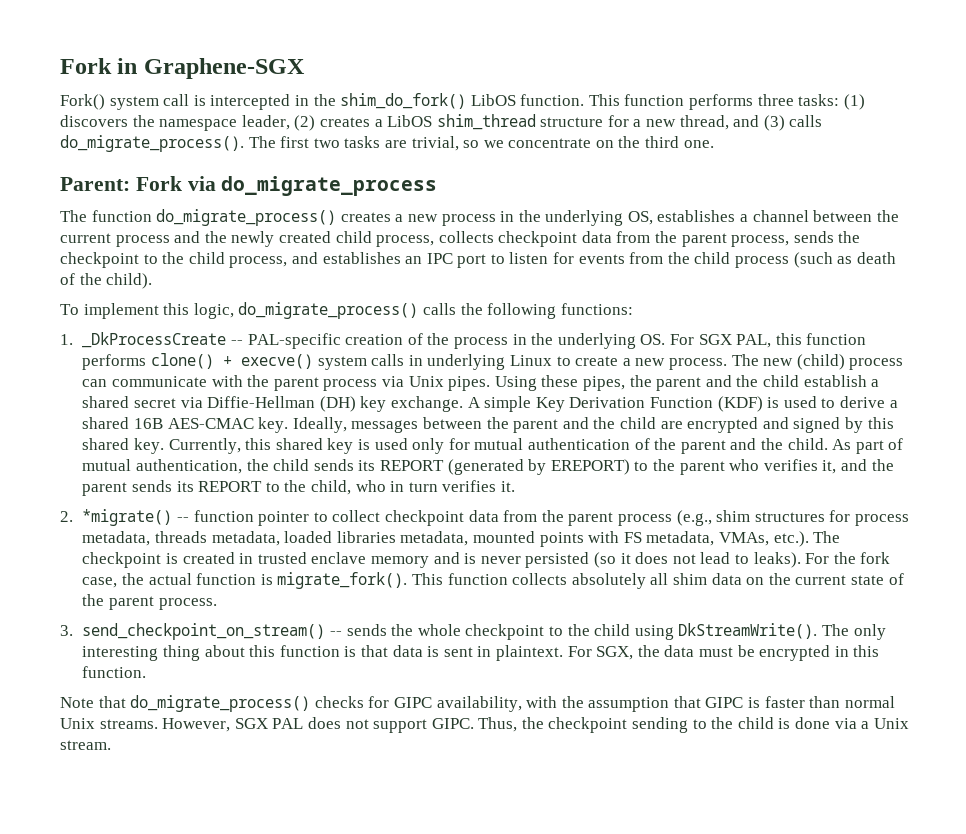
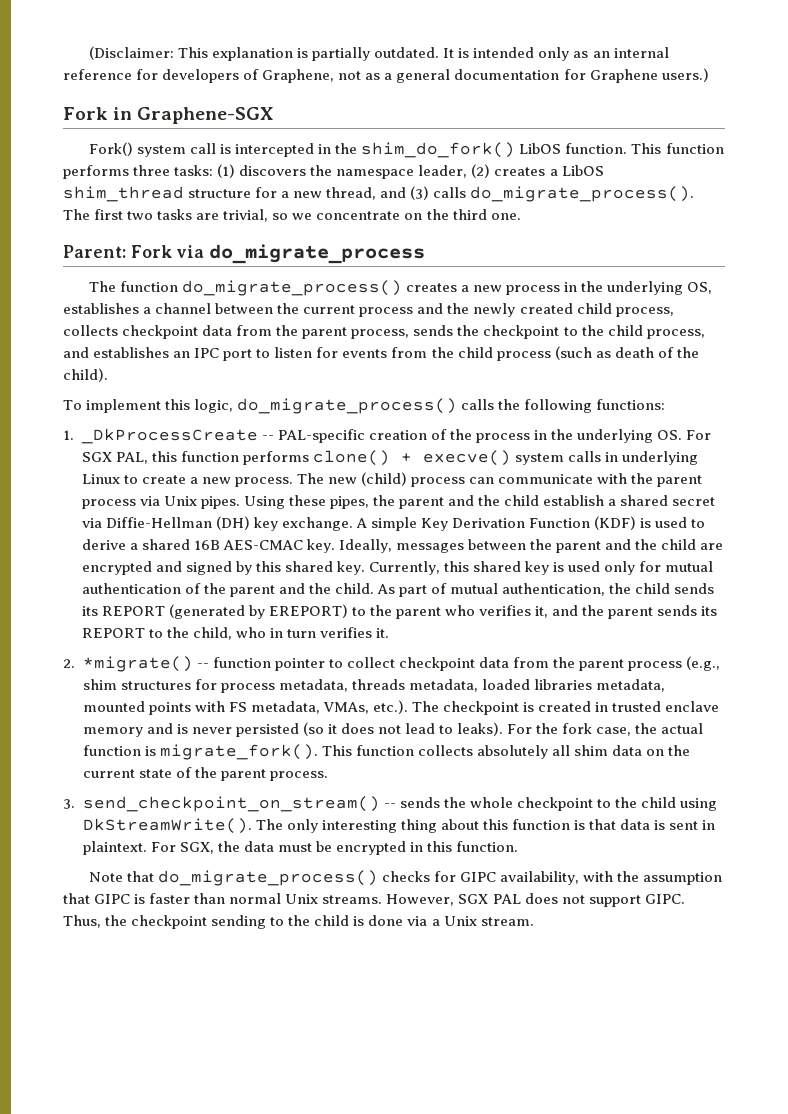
+ (Disclaimer: This explanation is partially outdated. It is intended only as an internal reference for developers of Graphene, not as a general documentation for Graphene users.)

